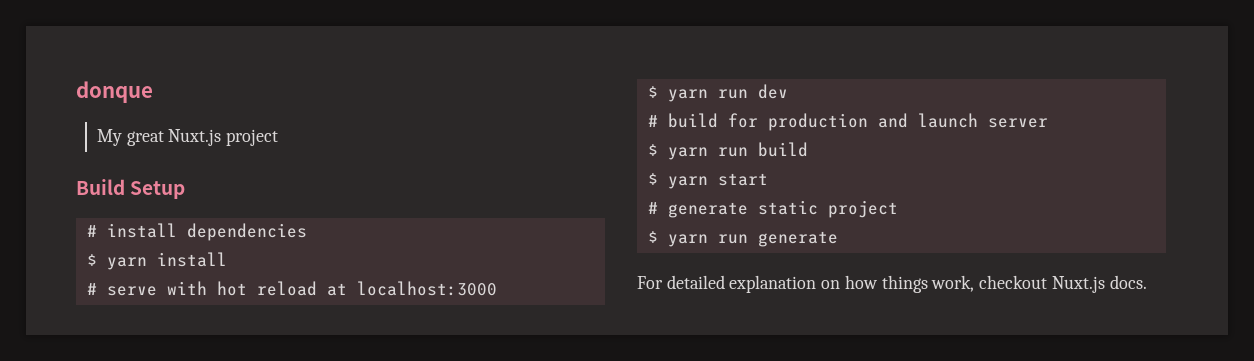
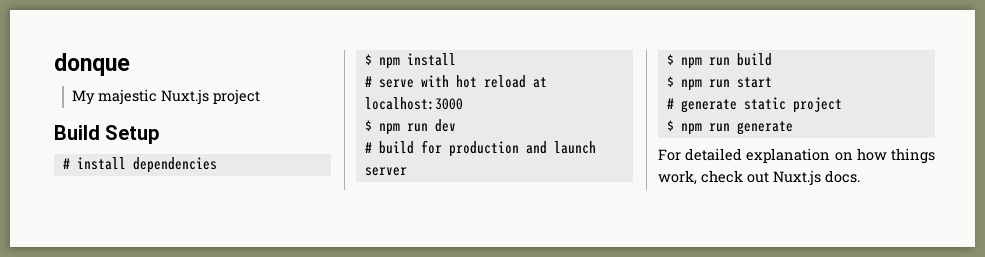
- My great Nuxt.js project
+ My majestic Nuxt.js project
- $ yarn install
+ $ npm install
- $ yarn run dev
+ $ npm run dev
- $ yarn run build
+ $ npm run build
- $ yarn start
+ $ npm run start
- $ yarn run generate
+ $ npm run generate
- For detailed explanation on how things work, checkout Nuxt.js docs.
+ For detailed explanation on how things work, check out Nuxt.js docs.

